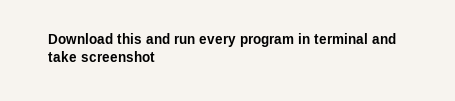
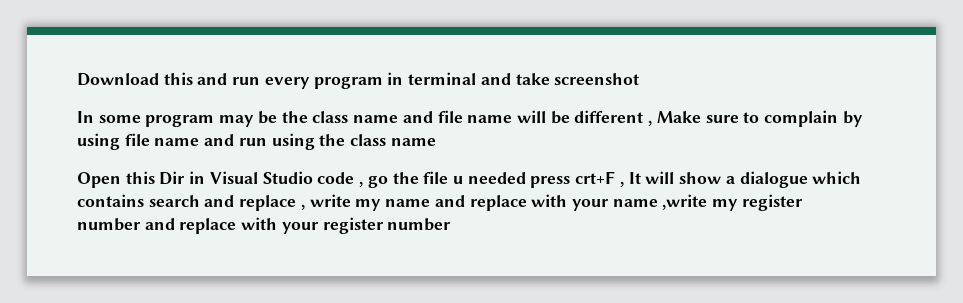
+ In some program may be the class name and file name will be different , Make sure to complain by using file name and run using the class name
+ Open this Dir in Visual Studio code , go the file u needed press crt+F , It will show a dialogue which contains search and replace , write my name and replace with your name ,write my register number and replace with your register number

